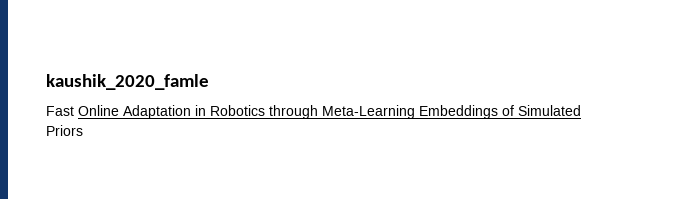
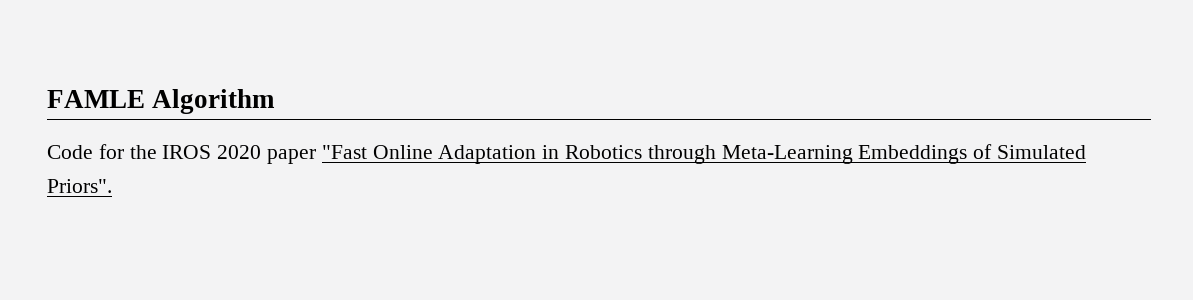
- kaushik_2020_famle
- Fast Online Adaptation in Robotics through Meta-Learning Embeddings of Simulated Priors
+ FAMLE Algorithm
+ Code for the IROS 2020 paper "Fast Online Adaptation in Robotics through Meta-Learning Embeddings of Simulated Priors".

